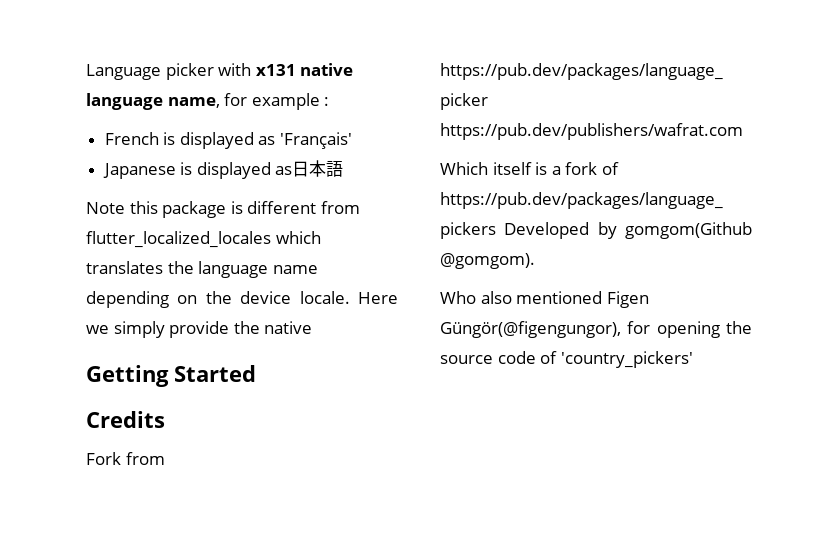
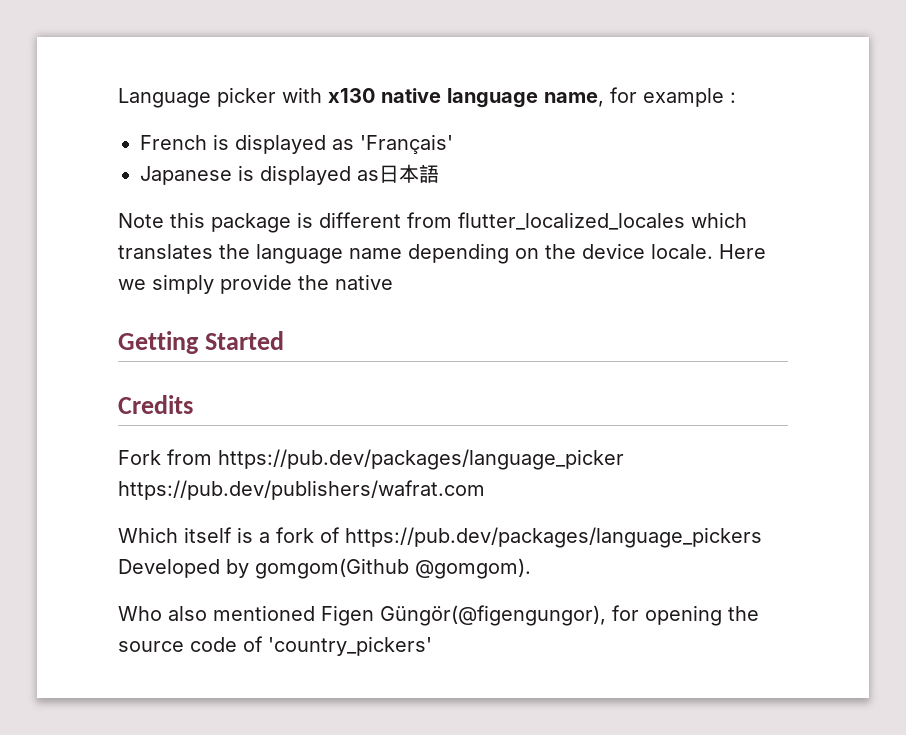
- Language picker with x131 native language name, for example :
+ Language picker with x130 native language name, for example :

